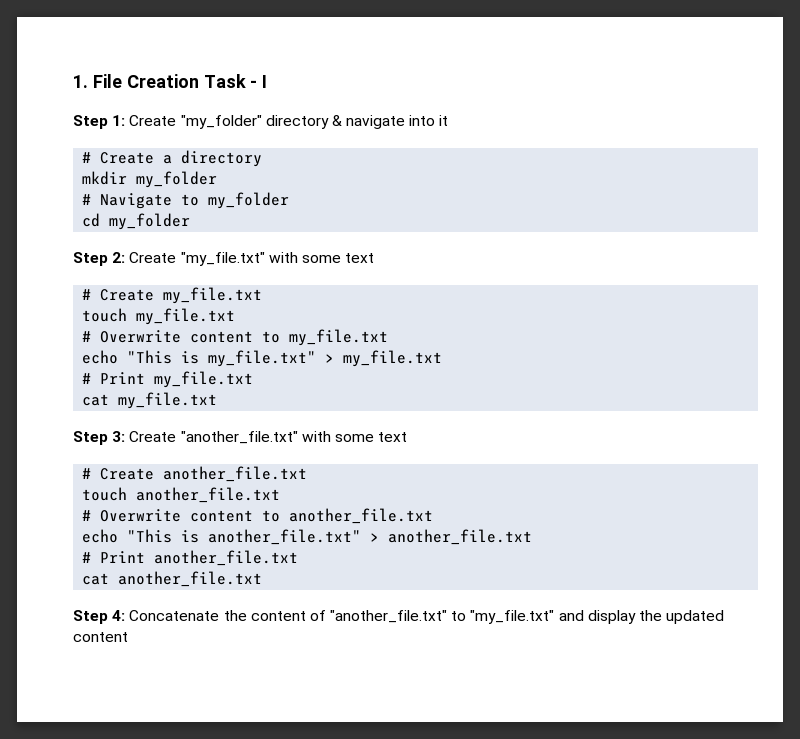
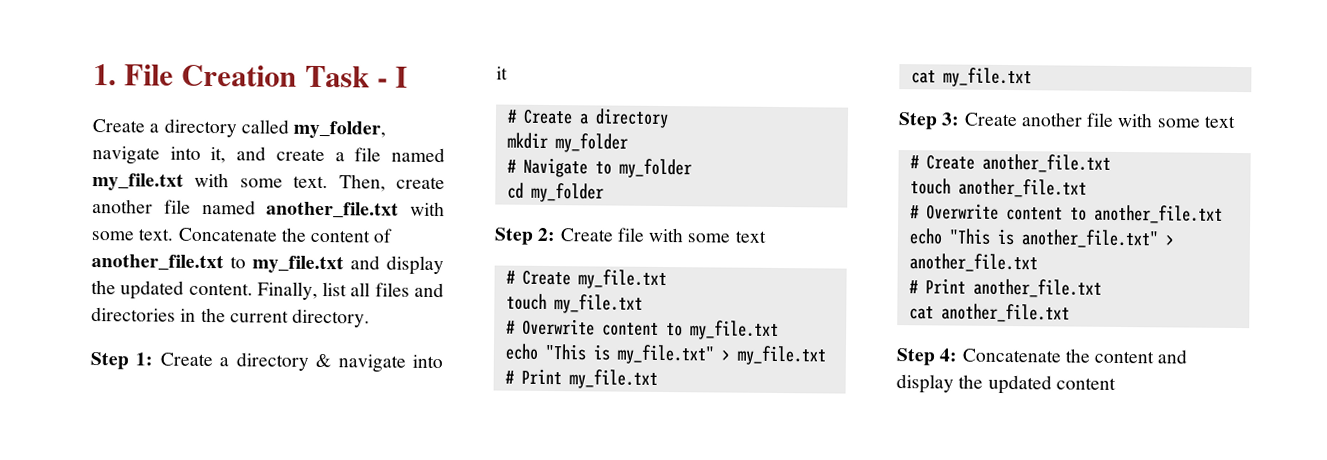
+ Create a directory called my_folder, navigate into it, and create a file named my_file.txt with some text. Then, create another file named another_file.txt with some text. Concatenate the content of another_file.txt to my_file.txt and display the updated content. Finally, list all files and directories in the current directory.
- Step 1: Create "my_folder" directory & navigate into it
+ Step 1: Create a directory & navigate into it
- Step 2: Create "my_file.txt" with some text
+ Step 2: Create file with some text
- Step 3: Create "another_file.txt" with some text
+ Step 3: Create another file with some text
- Step 4: Concatenate the content of "another_file.txt" to "my_file.txt" and display the updated content
+ Step 4: Concatenate the content and display the updated content

